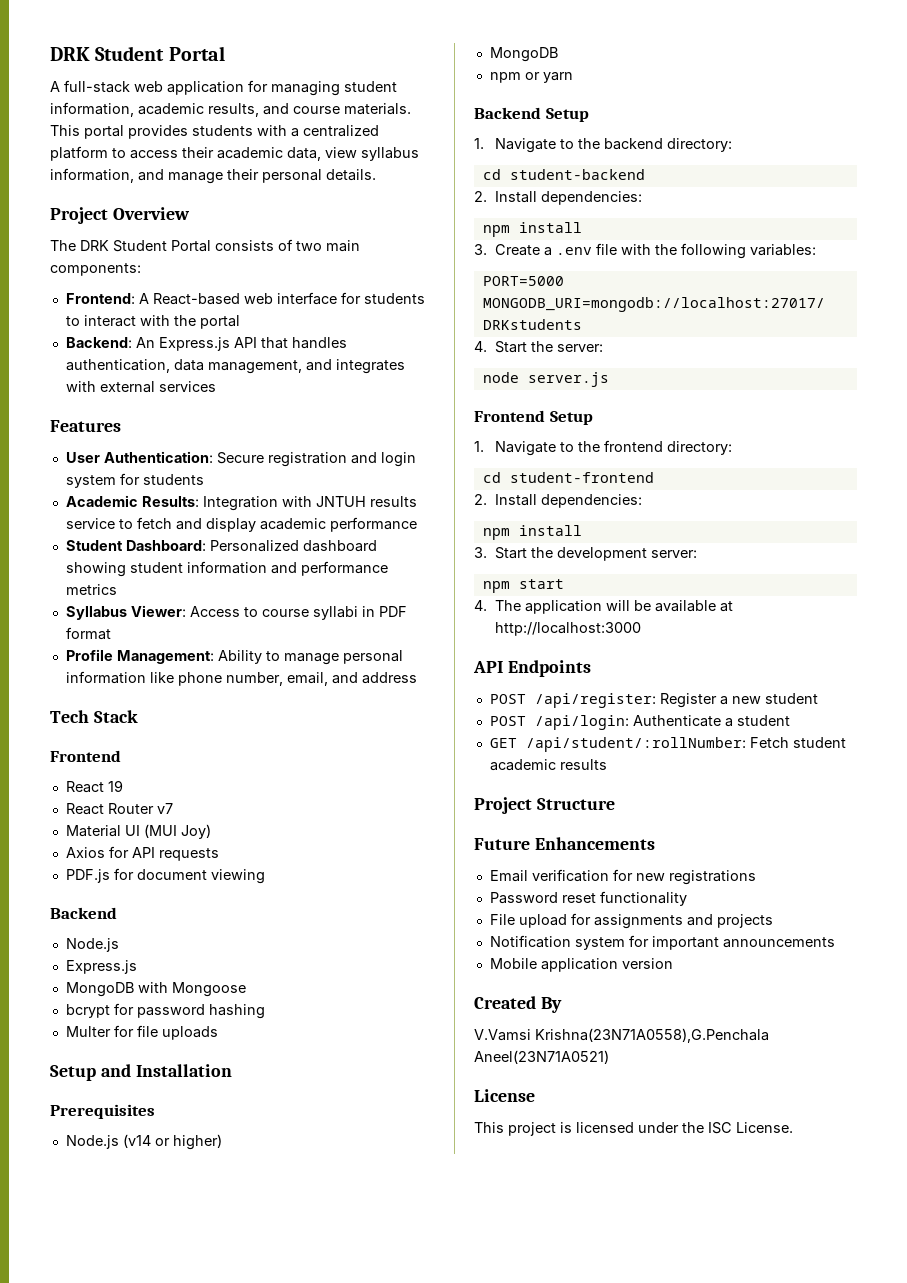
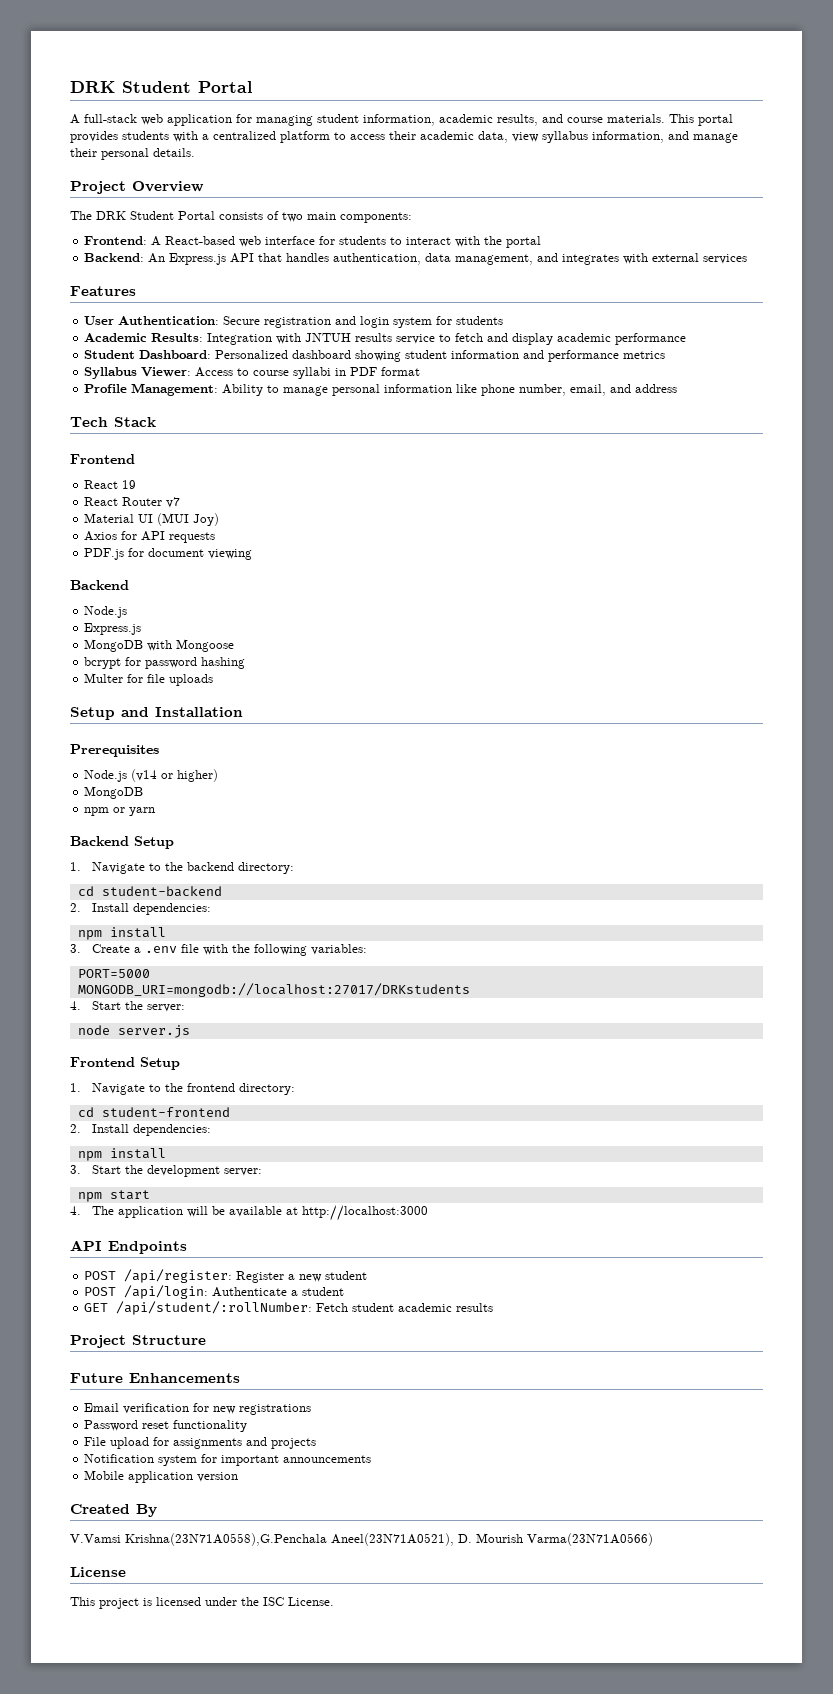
- V.Vamsi Krishna(23N71A0558),G.Penchala Aneel(23N71A0521)
+ V.Vamsi Krishna(23N71A0558),G.Penchala Aneel(23N71A0521), D. Mourish Varma(23N71A0566)

